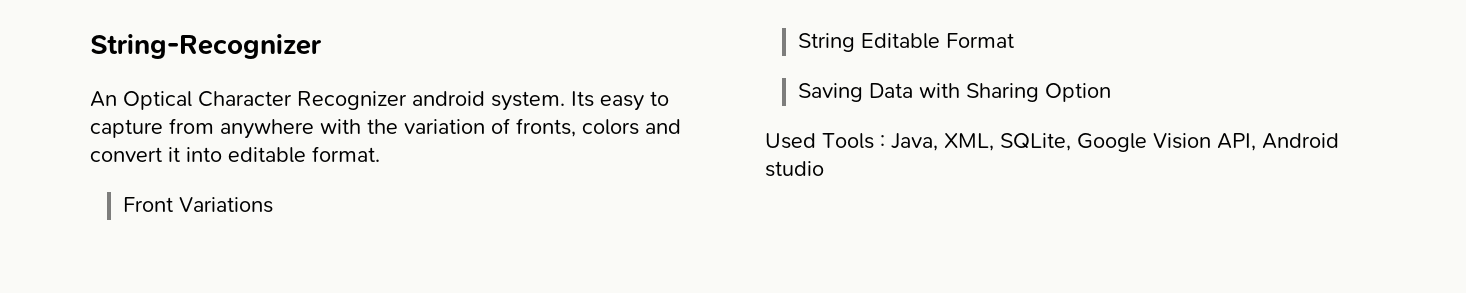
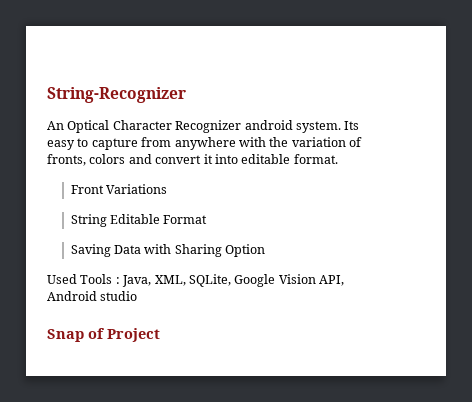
+ Snap of Project

